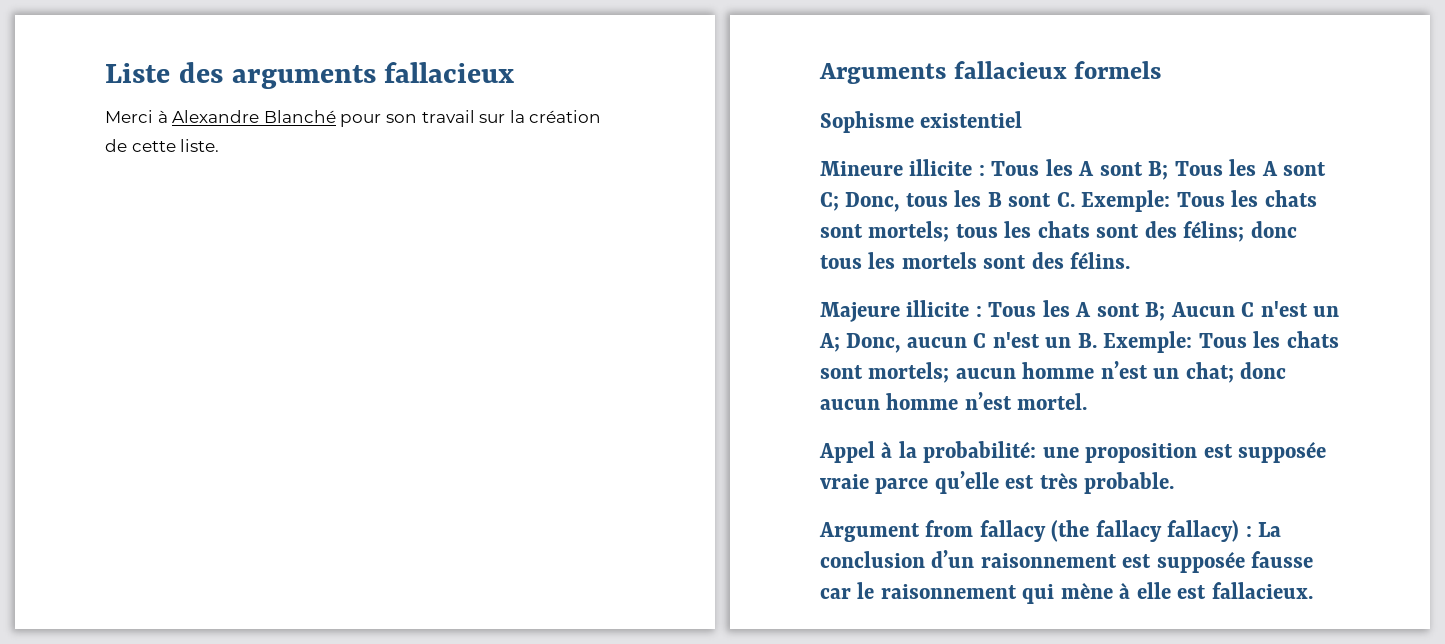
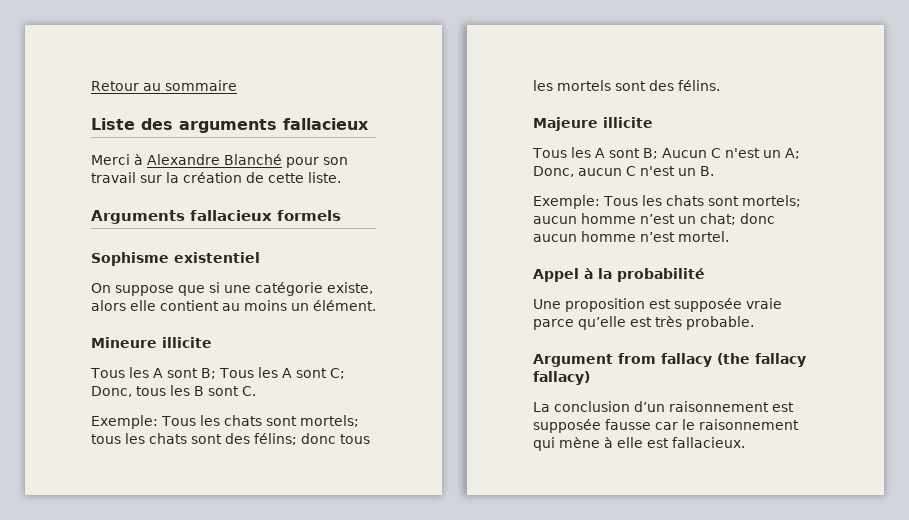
+ Retour au sommaire
+ On suppose que si une catégorie existe, alors elle contient au moins un élément.
- Mineure illicite : Tous les A sont B; Tous les A sont C; Donc, tous les B sont C. Exemple: Tous les chats sont mortels; tous les chats sont des félins; donc tous les mortels sont des félins.
+ Mineure illicite
+ Tous les A sont B; Tous les A sont C; Donc, tous les B sont C.
+ Exemple: Tous les chats sont mortels; tous les chats sont des félins; donc tous les mortels sont des félins.
- Majeure illicite : Tous les A sont B; Aucun C n'est un A; Donc, aucun C n'est un B. Exemple: Tous les chats sont mortels; aucun homme n’est un chat; donc aucun homme n’est mortel.
+ Majeure illicite
+ Tous les A sont B; Aucun C n'est un A; Donc, aucun C n'est un B.
+ Exemple: Tous les chats sont mortels; aucun homme n’est un chat; donc aucun homme n’est mortel.
- Appel à la probabilité: une proposition est supposée vraie parce qu’elle est très probable.
+ Appel à la probabilité
+ Une proposition est supposée vraie parce qu’elle est très probable.
- Argument from fallacy (the fallacy fallacy) : La conclusion d’un raisonnement est supposée fausse car le raisonnement qui mène à elle est fallacieux.
+ Argument from fallacy (the fallacy fallacy)
+ La conclusion d’un raisonnement est supposée fausse car le raisonnement qui mène à elle est fallacieux.

